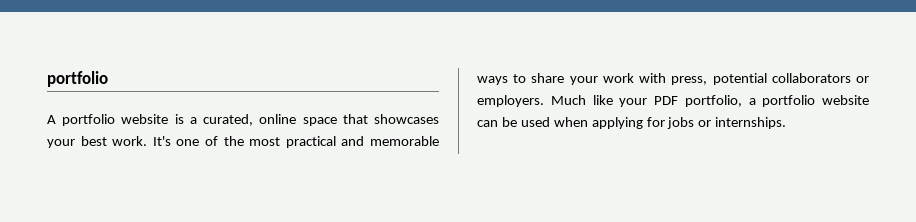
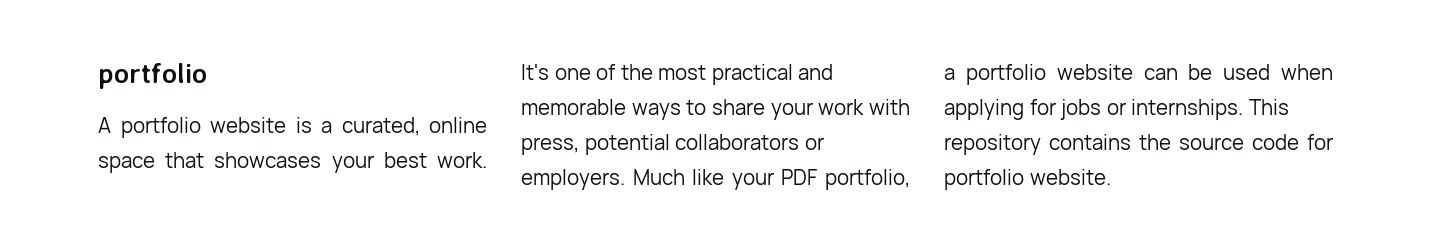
+ This repository contains the source code for portfolio website.

